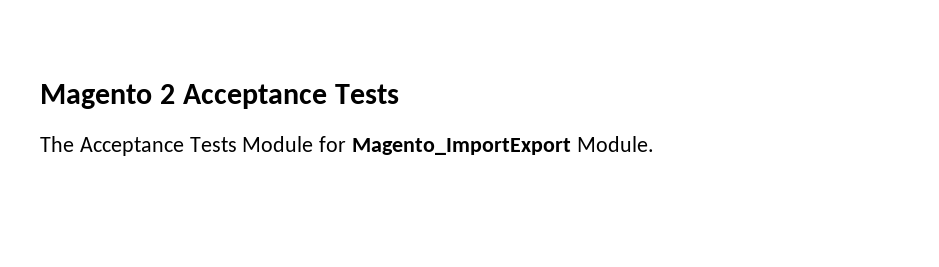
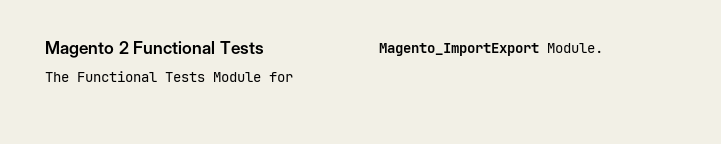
- Magento 2 Acceptance Tests
+ Magento 2 Functional Tests
- The Acceptance Tests Module for Magento_ImportExport Module.
+ The Functional Tests Module for Magento_ImportExport Module.

